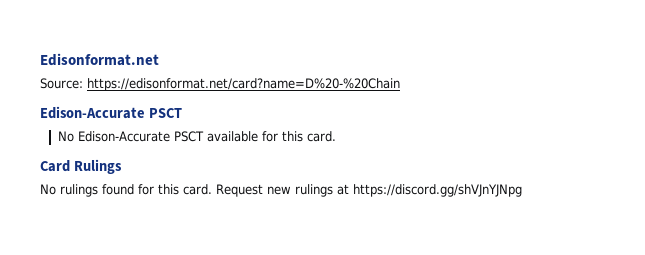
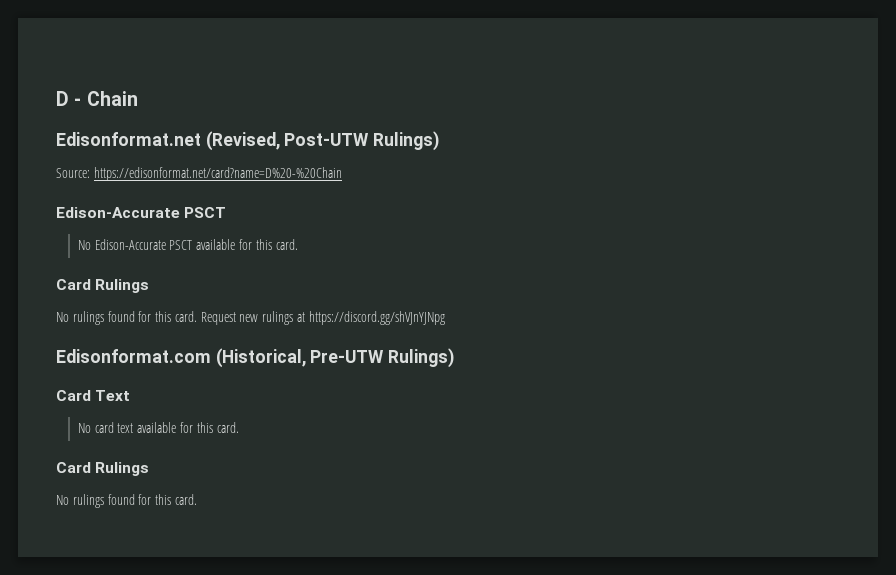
- Edisonformat.net
+ D - Chain
+ Edisonformat.net (Revised, Post-UTW Rulings)
+ Edisonformat.com (Historical, Pre-UTW Rulings)
+ Card Text
+ No card text available for this card.
+ Card Rulings
+ No rulings found for this card.

